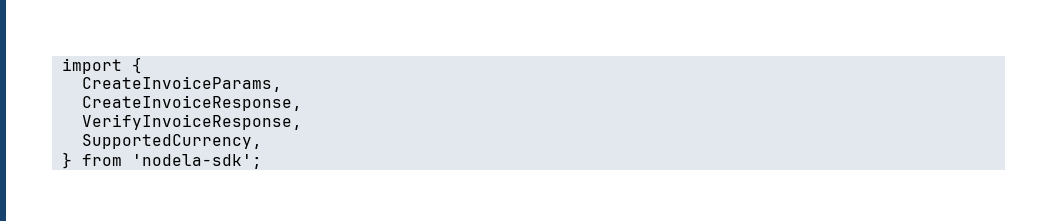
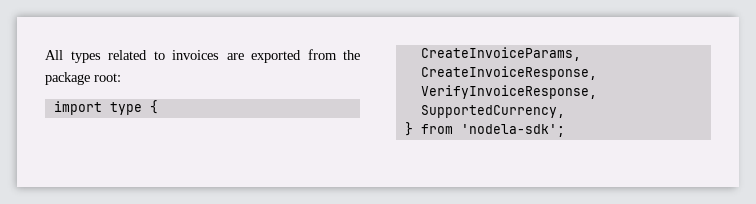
- import {
+ All types related to invoices are exported from the package root:
+ import type {

